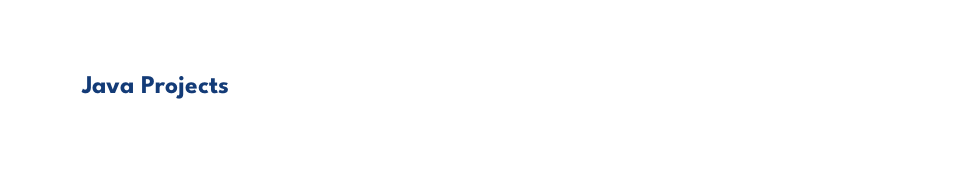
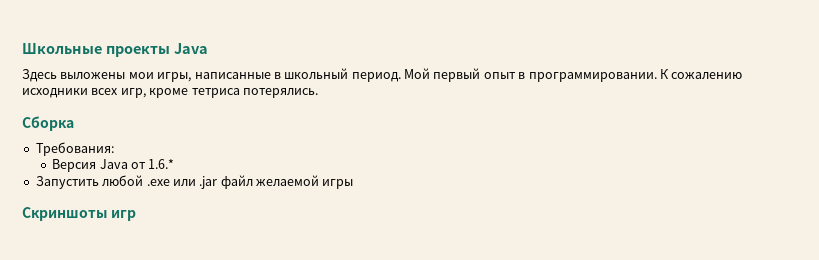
- Java Projects
+ Школьные проекты Java
+ Здесь выложены мои игры, написанные в школьный период. Мой первый опыт в программировании. К сожалению исходники всех игр, кроме тетриса потерялись.
+ Сборка
+ Требования:
+ Версия Java от 1.6.*
+ Запустить любой .exe или .jar файл желаемой игры
+ Скриншоты игр

